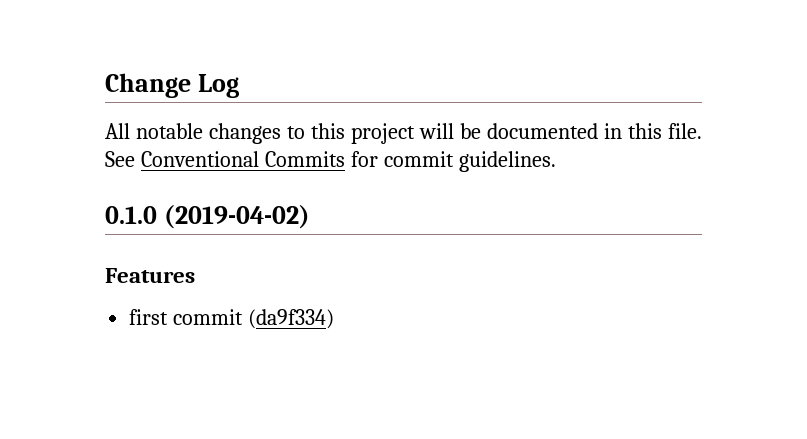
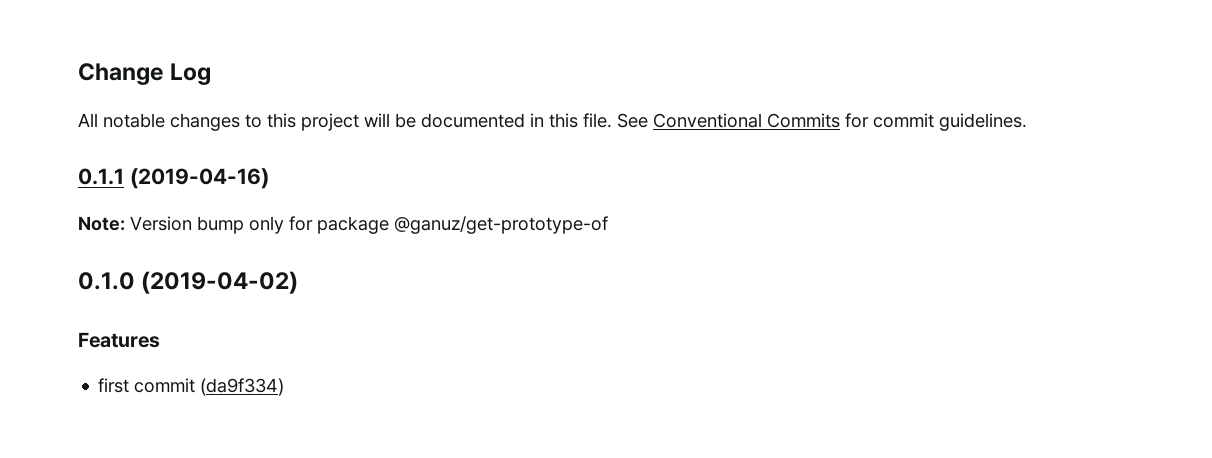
+ 0.1.1 (2019-04-16)
+ Note: Version bump only for package @ganuz/get-prototype-of

